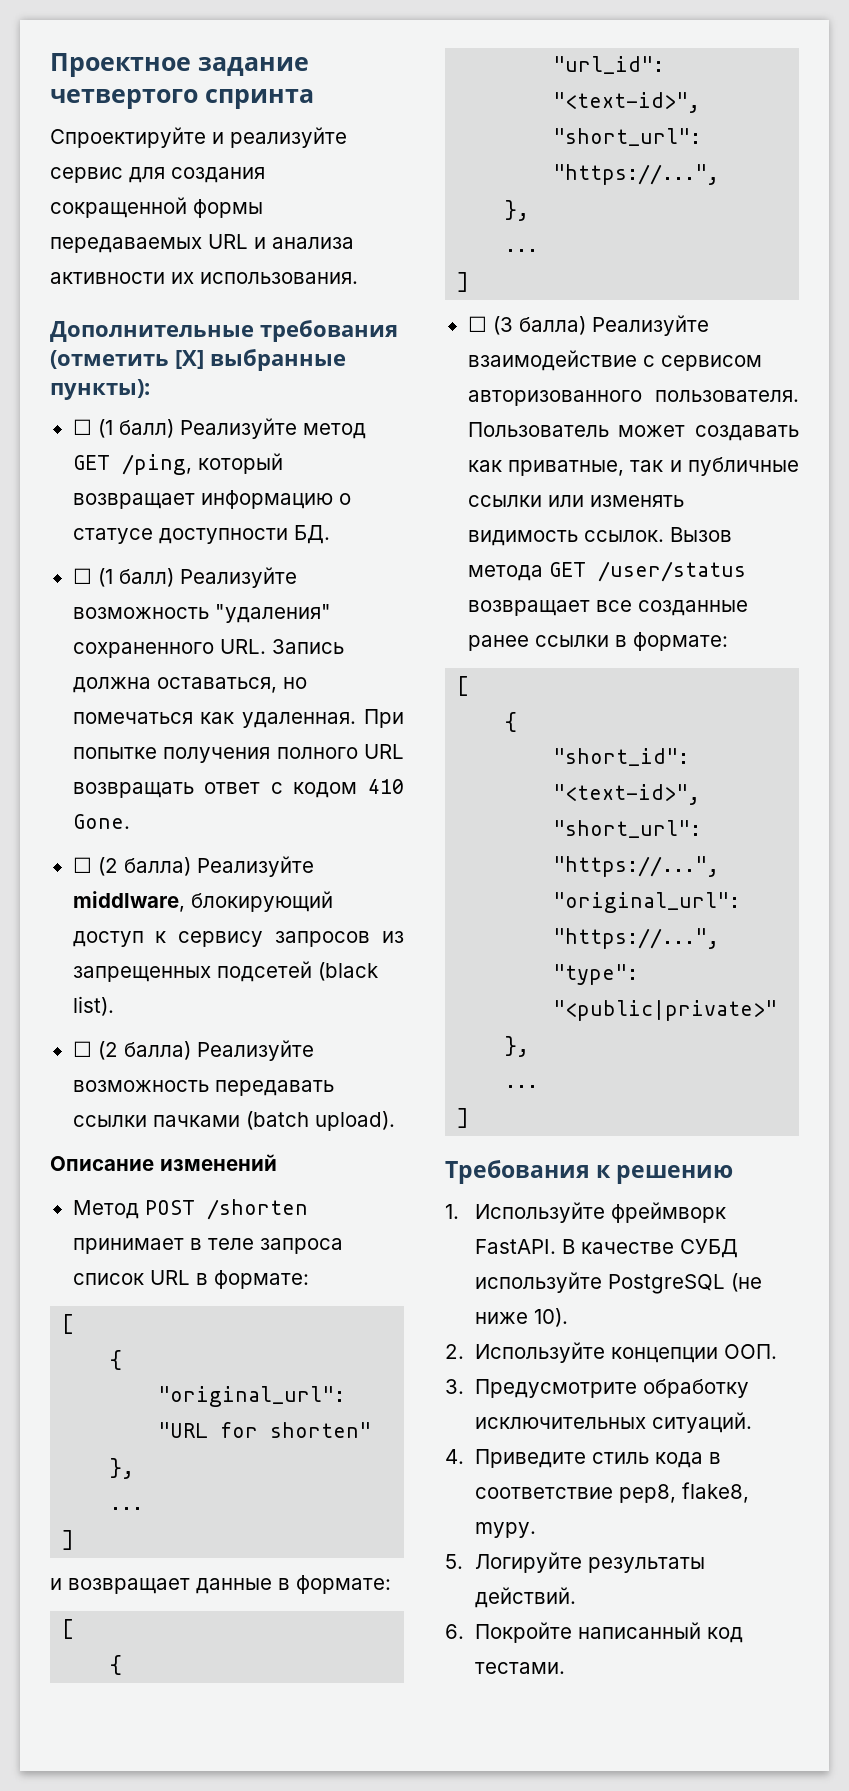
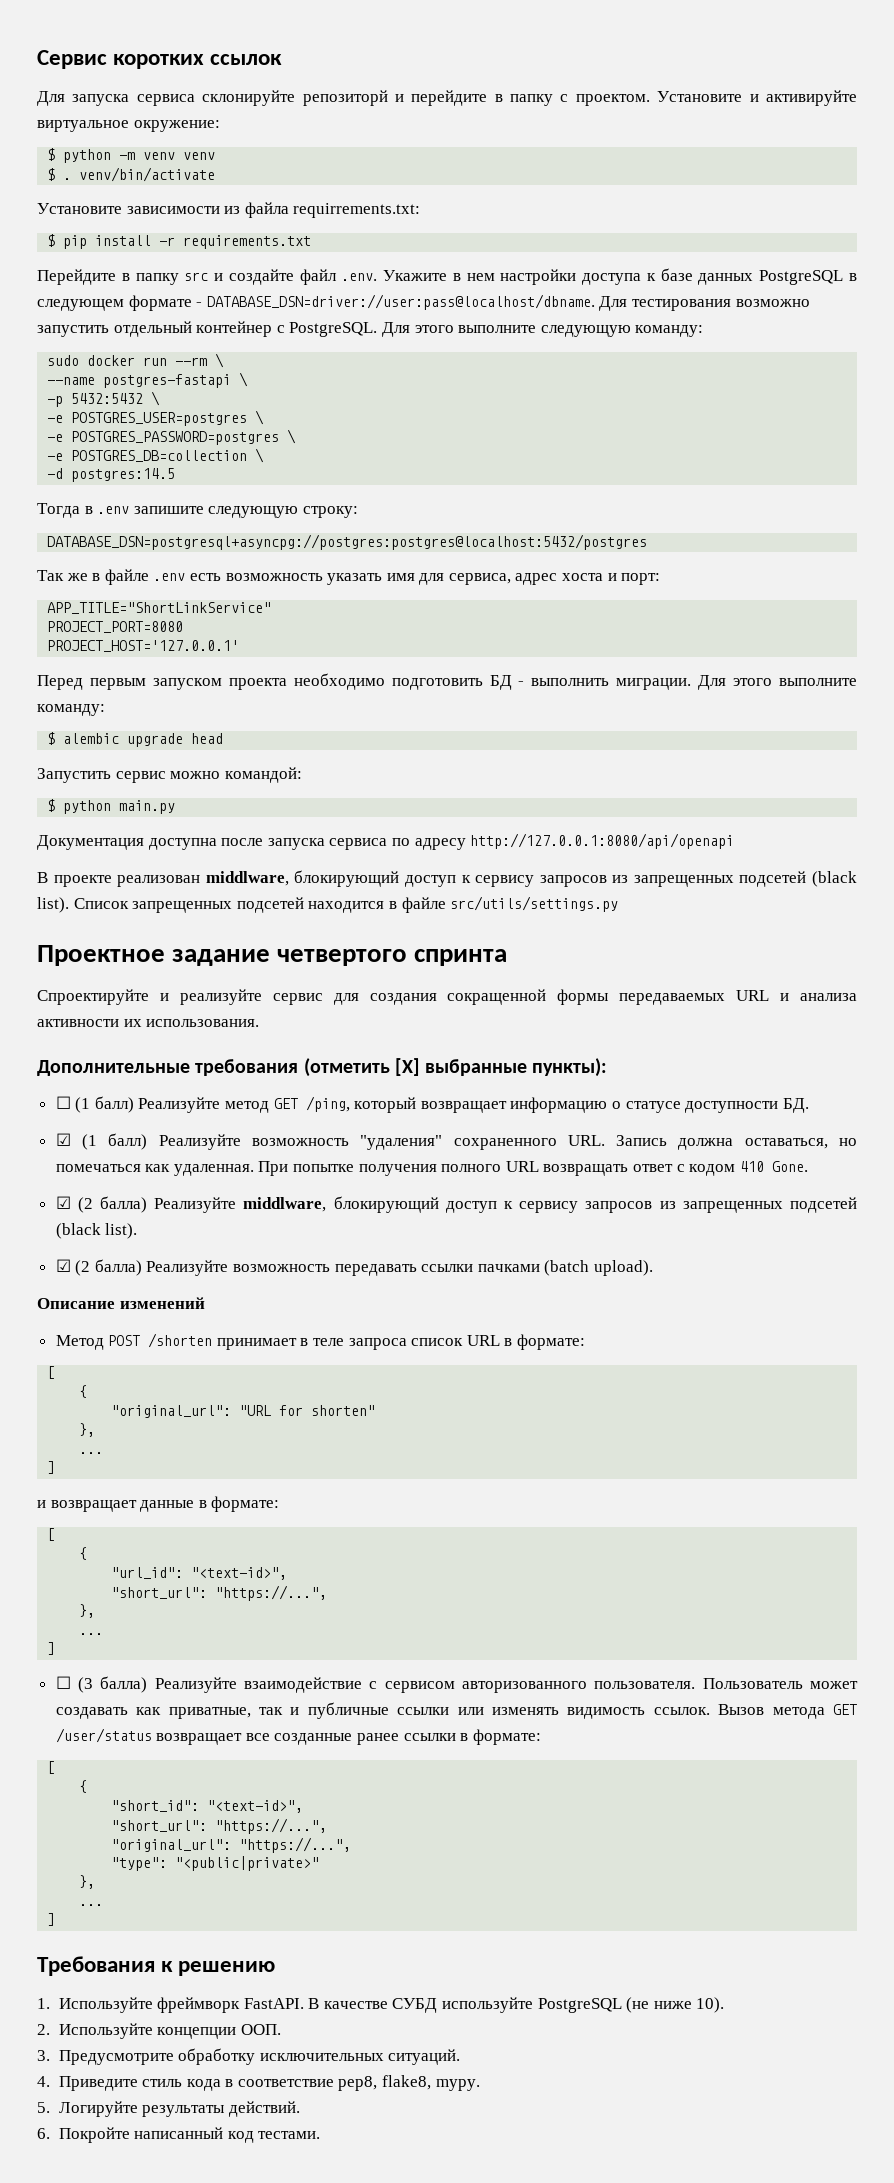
+ Сервис коротких ссылок
+ Для запуска сервиса склонируйте репозиторй и перейдите в папку с проектом. Установите и активируйте виртуальное окружение:
+ $ python -m venv venv
+ $ . venv/bin/activate
+ Установите зависимости из файла requirrements.txt:
+ $ pip install -r requirements.txt
+ Перейдите в папку src и создайте файл .env. Укажите в нем настройки доступа к базе данных PostgreSQL в следующем формате - DATABASE_DSN=driver://user:pass@localhost/dbname. Для тестирования возможно запустить отдельный контейнер с PostgreSQL. Для этого выполните следующую команду:
+ sudo docker run --rm \
+ --name postgres-fastapi \
+ -p 5432:5432 \
+ -e POSTGRES_USER=postgres \
+ -e POSTGRES_PASSWORD=postgres \
+ -e POSTGRES_DB=collection \
+ -d postgres:14.5
+ Тогда в .env запишите следующую строку:
+ DATABASE_DSN=postgresql+asyncpg://postgres:postgres@localhost:5432/postgres
+ Так же в файле .env есть возможность указать имя для сервиса, адрес хоста и порт:
+ APP_TITLE="ShortLinkService"
+ PROJECT_PORT=8080
+ PROJECT_HOST='127.0.0.1'
+ Перед первым запуском проекта необходимо подготовить БД - выполнить миграции. Для этого выполните команду:
+ $ alembic upgrade head
+ Запустить сервис можно командой:
+ $ python main.py
+ Документация доступна после запуска сервиса по адресу http://127.0.0.1:8080/api/openapi
+ В проекте реализован middlware, блокирующий доступ к сервису запросов из запрещенных подсетей (black list). Список запрещенных подсетей находится в файле src/utils/settings.py
- ☐ (1 балл) Реализуйте возможность "удаления" сохраненного URL. Запись должна оставаться, но помечаться как удаленная.
+ ☑ (1 балл) Реализуйте возможность "удаления" сохраненного URL. Запись должна оставаться, но помечаться как удаленная.
- ☐ (2 балла) Реализуйте middlware, блокирующий доступ к сервису запросов из запрещенных подсетей (black list).
+ ☑ (2 балла) Реализуйте middlware, блокирующий доступ к сервису запросов из запрещенных подсетей (black list).
- ☐ (2 балла) Реализуйте возможность передавать ссылки пачками (batch upload).
+ ☑ (2 балла) Реализуйте возможность передавать ссылки пачками (batch upload).

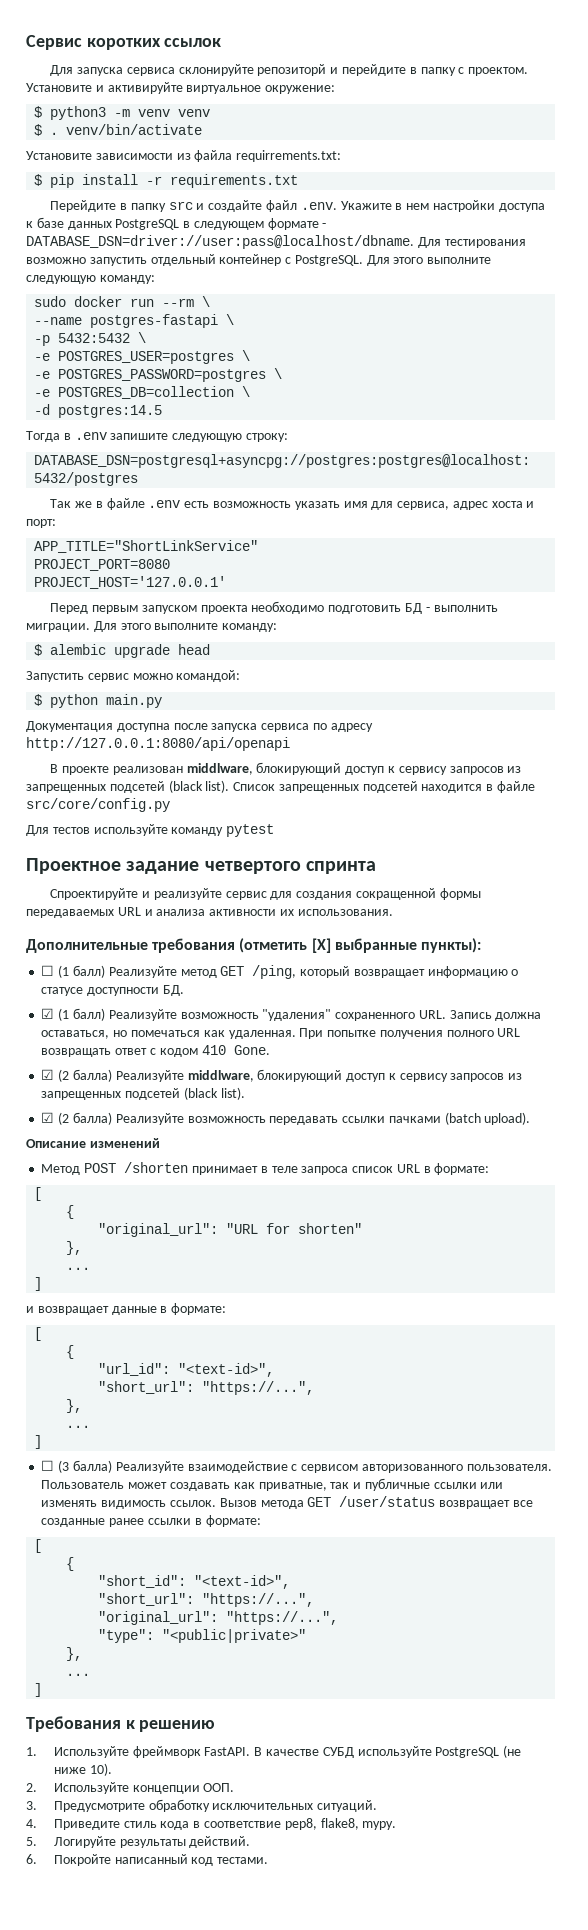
- $ python -m venv venv
+ $ python3 -m venv venv
- Список запрещенных подсетей находится в файле src/utils/settings.py
+ Список запрещенных подсетей находится в файле src/core/config.py
+ Для тестов используйте команду pytest

